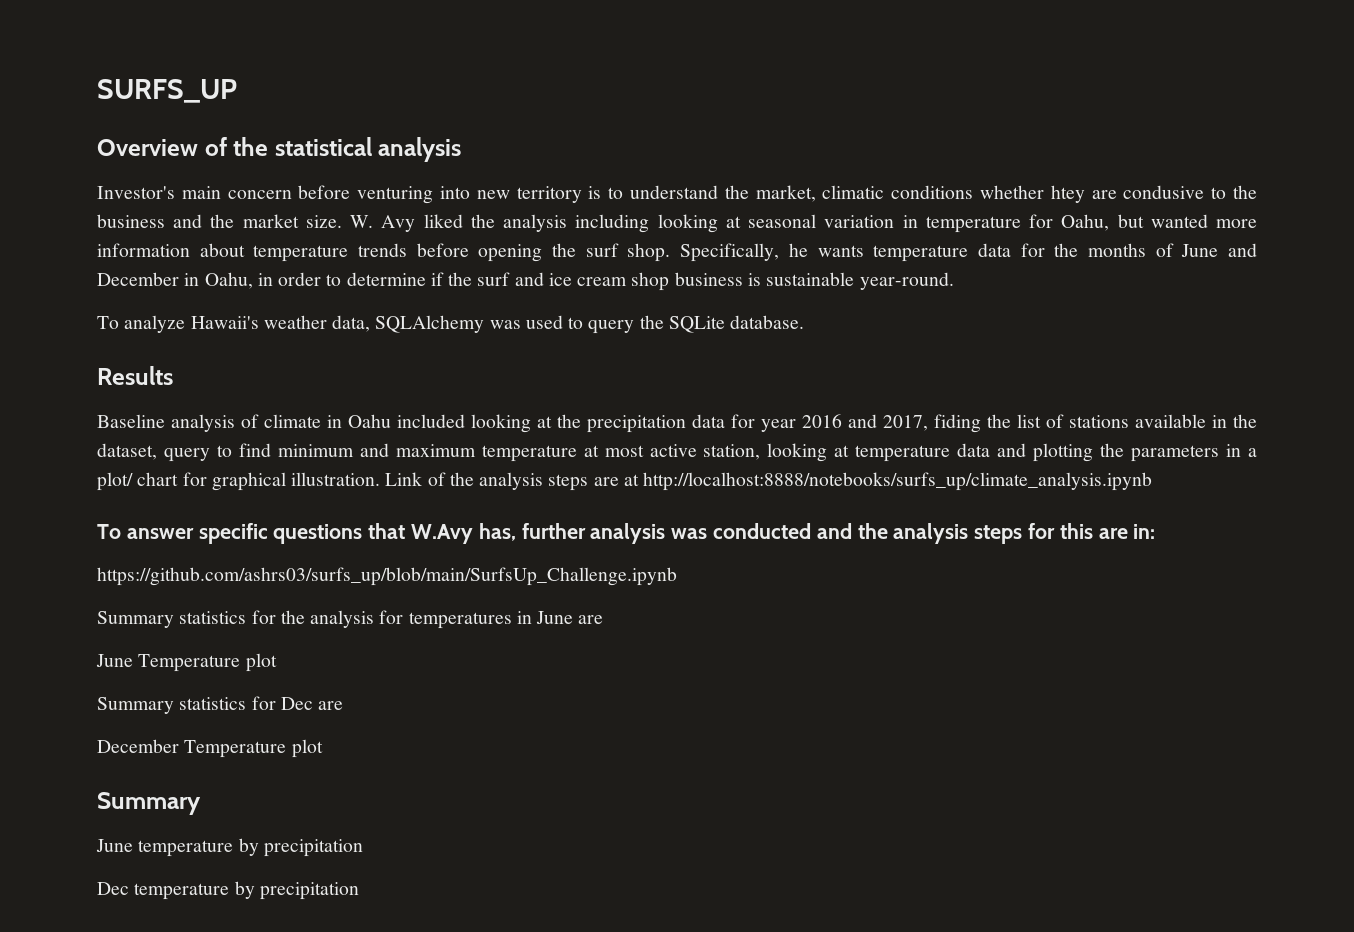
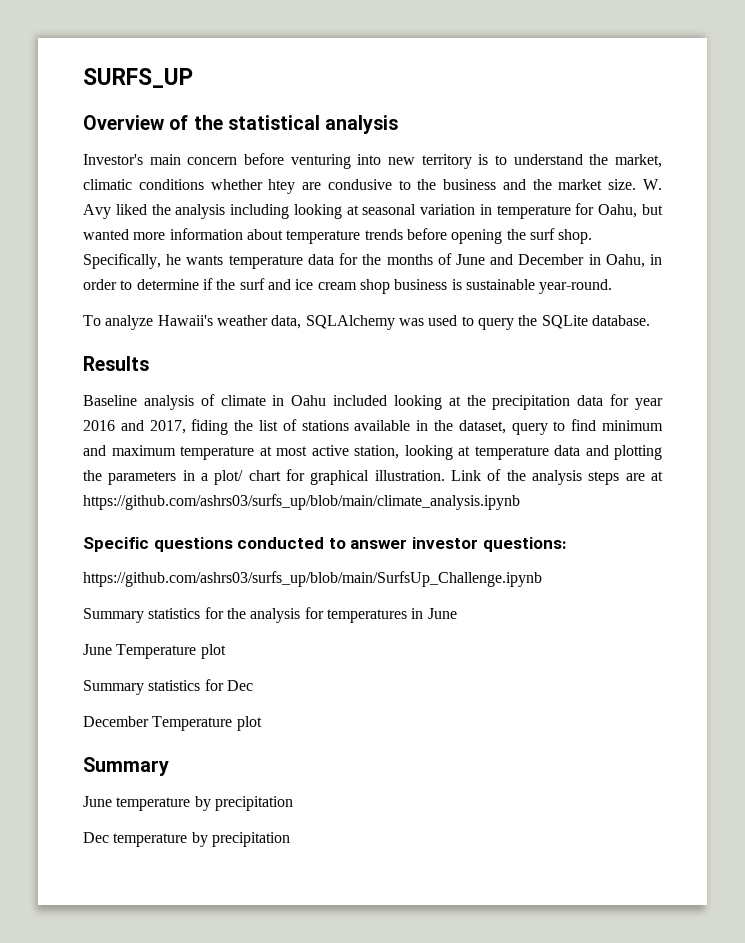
- Link of the analysis steps are at http://localhost:8888/notebooks/surfs_up/climate_analysis.ipynb
- To answer specific questions that W.Avy has, further analysis was conducted and the analysis steps for this are in:
+ Link of the analysis steps are at https://github.com/ashrs03/surfs_up/blob/main/climate_analysis.ipynb
+ Specific questions conducted to answer investor questions:
- Summary statistics for the analysis for temperatures in June are
+ Summary statistics for the analysis for temperatures in June
- Summary statistics for Dec are
+ Summary statistics for Dec

